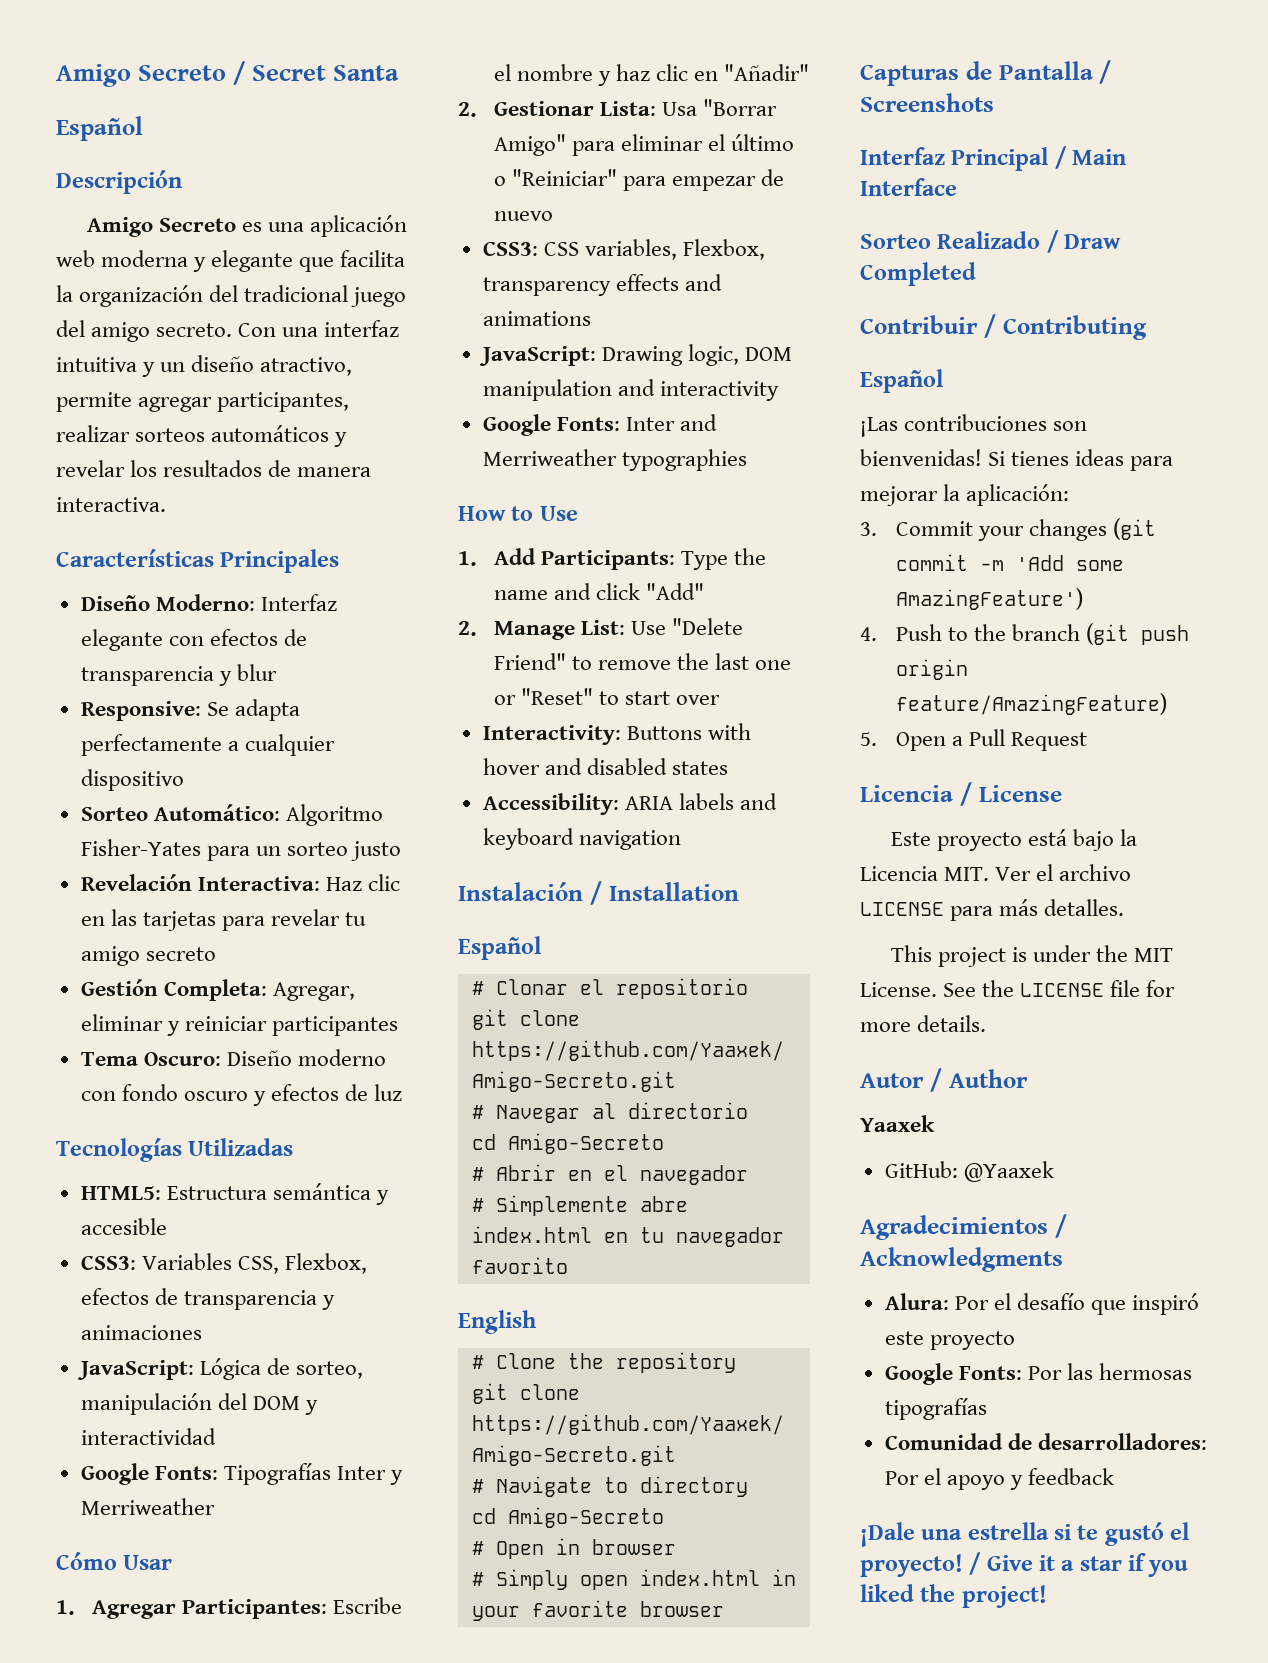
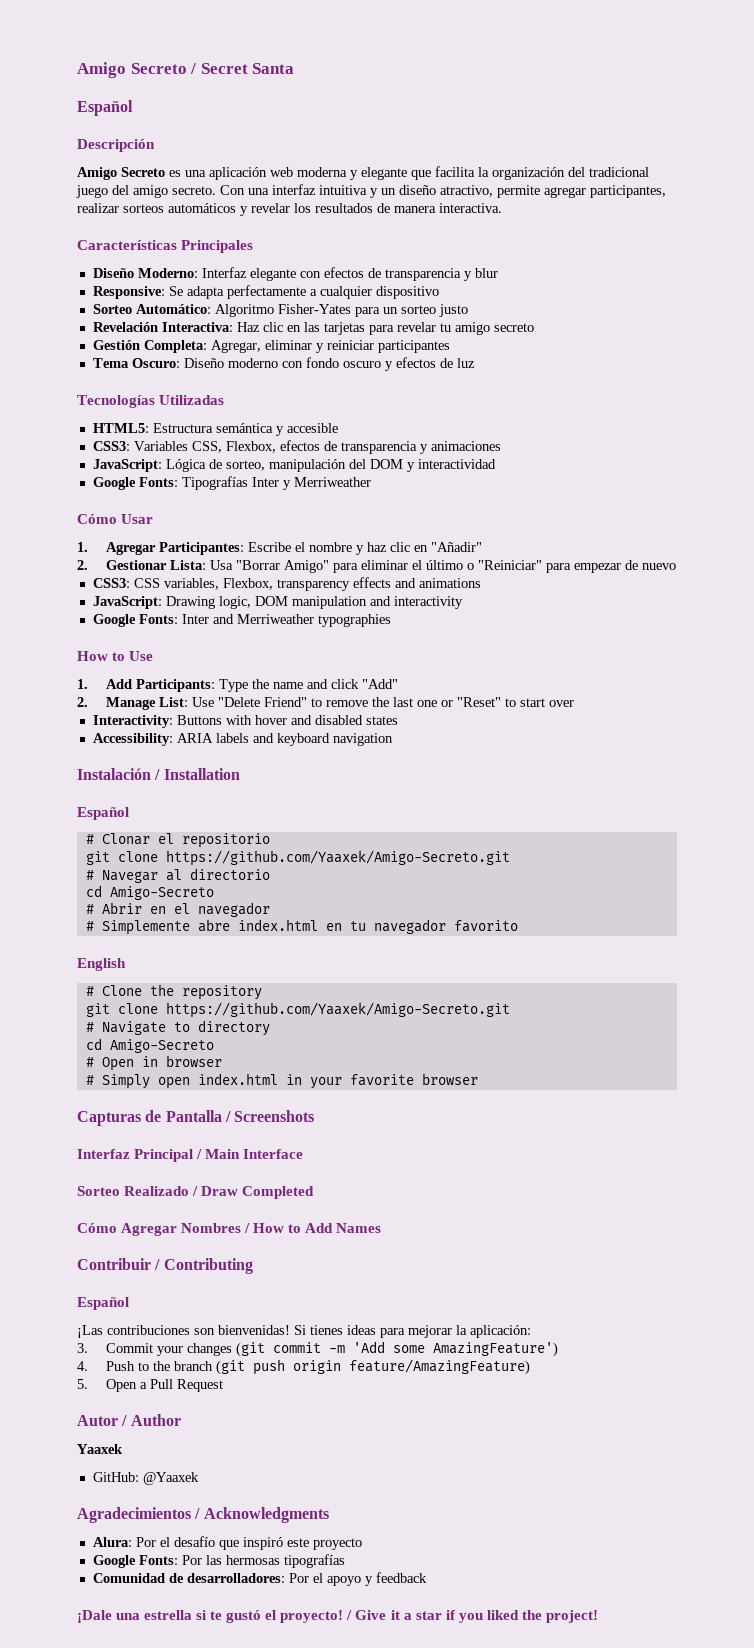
+ Cómo Agregar Nombres / How to Add Names
- Licencia / License
- Este proyecto está bajo la Licencia MIT. Ver el archivo LICENSE para más detalles.
- This project is under the MIT License. See the LICENSE file for more details.

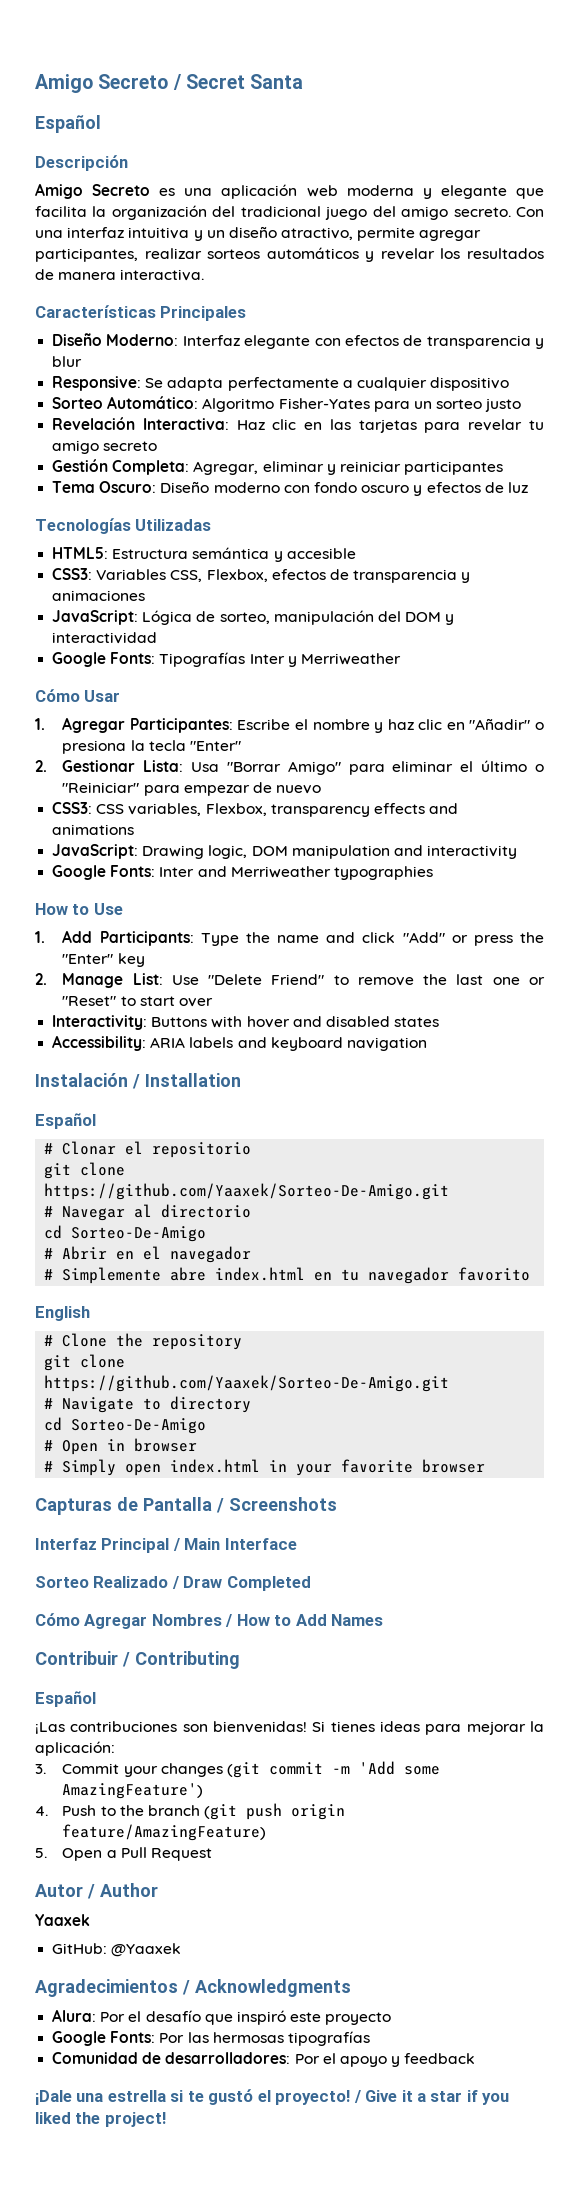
- 1. Agregar Participantes: Escribe el nombre y haz clic en "Añadir"
+ 1. Agregar Participantes: Escribe el nombre y haz clic en "Añadir" o presiona la tecla "Enter"
- 1. Add Participants: Type the name and click "Add"
+ 1. Add Participants: Type the name and click "Add" or press the "Enter" key
  # Clonar el repositorio
- git clone https://github.com/Yaaxek/Amigo-Secreto.git
+ git clone https://github.com/Yaaxek/Sorteo-De-Amigo.git
  # Navegar al directorio
- cd Amigo-Secreto
+ cd Sorteo-De-Amigo
  # Clone the repository
- git clone https://github.com/Yaaxek/Amigo-Secreto.git
+ git clone https://github.com/Yaaxek/Sorteo-De-Amigo.git
  # Navigate to directory
- cd Amigo-Secreto
+ cd Sorteo-De-Amigo

